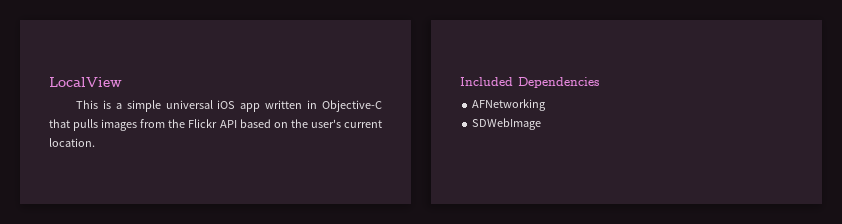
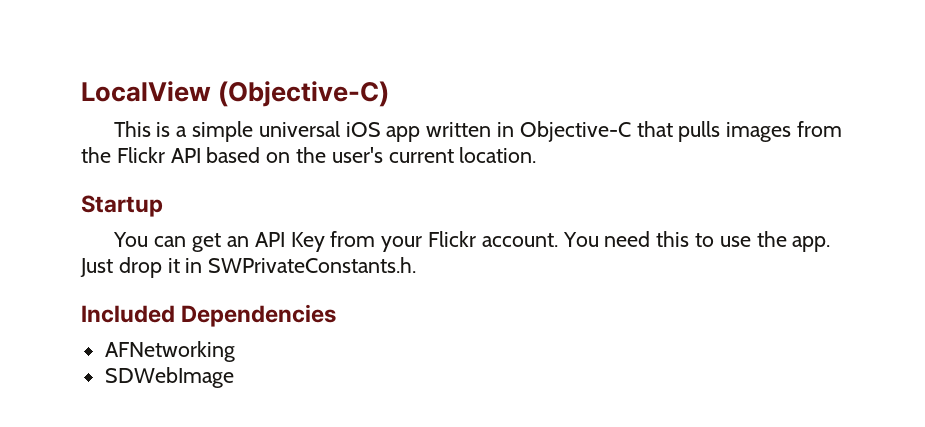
- LocalView
+ LocalView (Objective-C)
+ Startup
+ You can get an API Key from your Flickr account. You need this to use the app. Just drop it in SWPrivateConstants.h.

